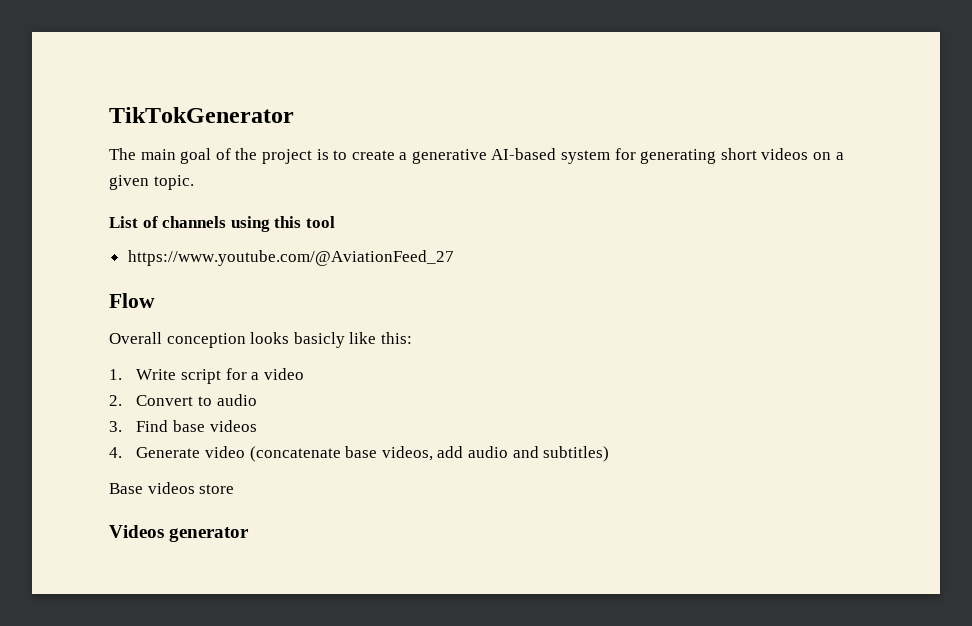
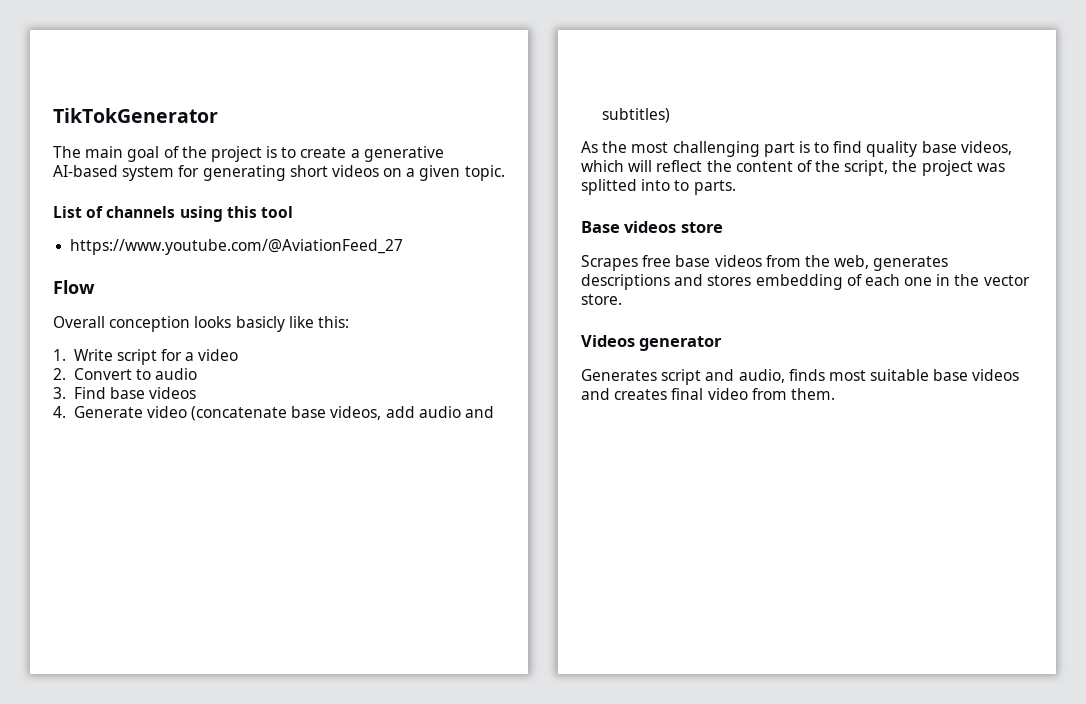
+ As the most challenging part is to find quality base videos, which will reflect the content of the script, the project was splitted into to parts.
  Base videos store
+ Scrapes free base videos from the web, generates descriptions and stores embedding of each one in the vector store.
  Videos generator
+ Generates script and audio, finds most suitable base videos and creates final video from them.

